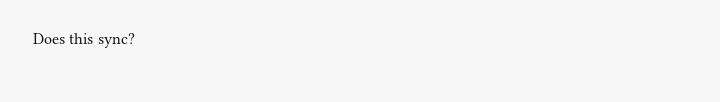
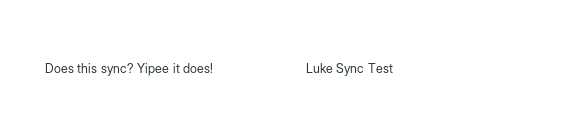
+ Yipee it does!
+ Luke Sync Test

